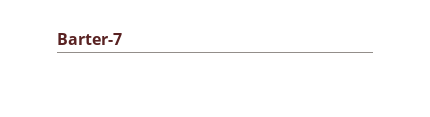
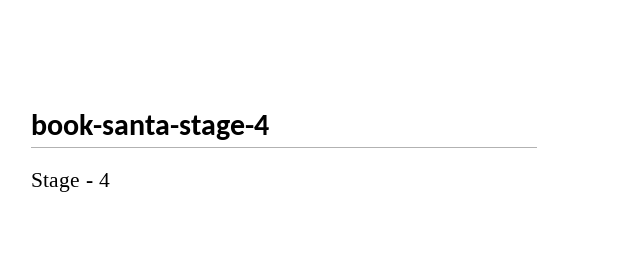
- Barter-7
+ book-santa-stage-4
+ Stage - 4

